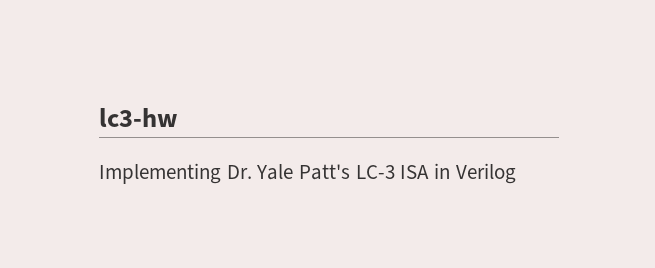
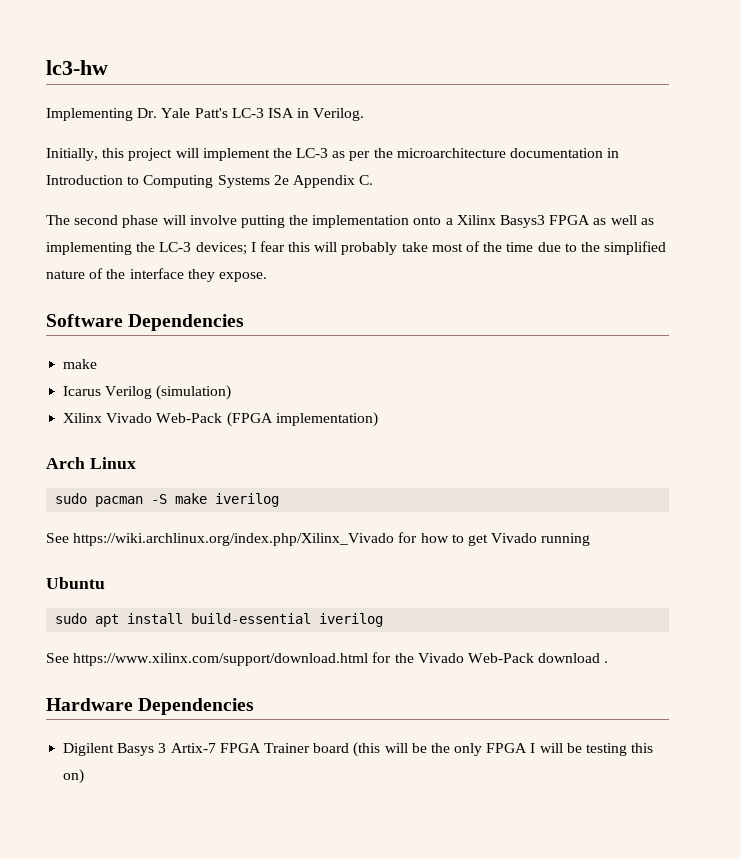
- Implementing Dr. Yale Patt's LC-3 ISA in Verilog
+ Implementing Dr. Yale Patt's LC-3 ISA in Verilog.
+ Initially, this project will implement the LC-3 as per the microarchitecture documentation in Introduction to Computing Systems 2e Appendix C.
+ The second phase will involve putting the implementation onto a Xilinx Basys3 FPGA as well as implementing the LC-3 devices; I fear this will probably take most of the time due to the simplified nature of the interface they expose.
+ Software Dependencies
+ make
+ Icarus Verilog (simulation)
+ Xilinx Vivado Web-Pack (FPGA implementation)
+ Arch Linux
+ sudo pacman -S make iverilog
+ See https://wiki.archlinux.org/index.php/Xilinx_Vivado for how to get Vivado running
+ Ubuntu
+ sudo apt install build-essential iverilog
+ See https://www.xilinx.com/support/download.html for the Vivado Web-Pack download .
+ Hardware Dependencies
+ Digilent Basys 3 Artix-7 FPGA Trainer board (this will be the only FPGA I will be testing this on)

